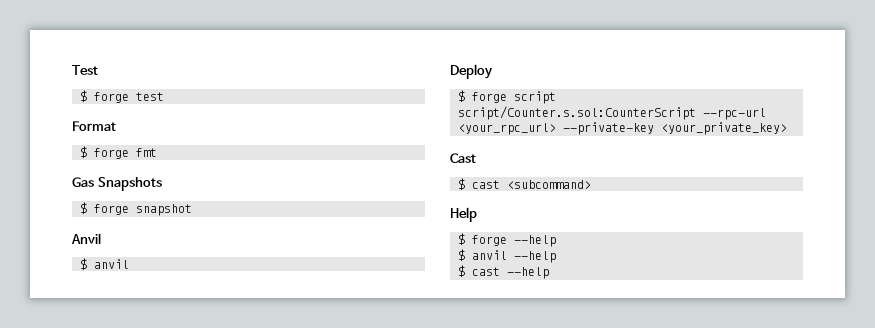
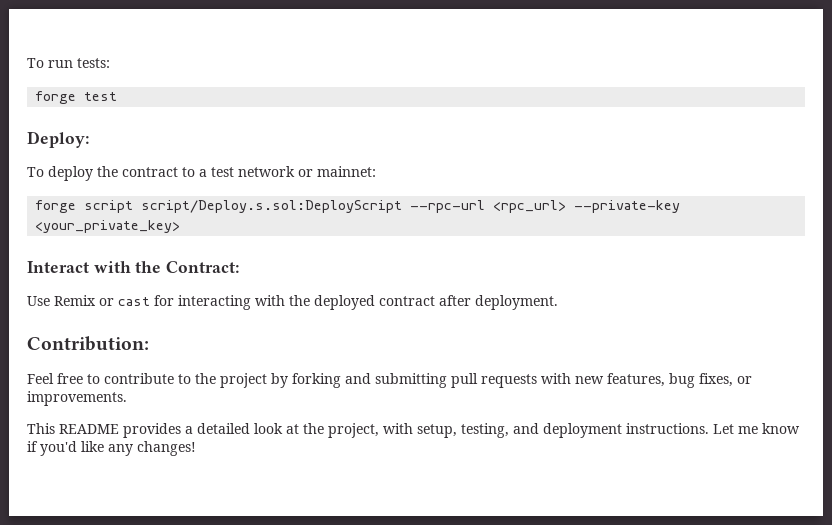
- Test
- $ forge test
+ To run tests:
+ forge test
- Format
- $ forge fmt
- Gas Snapshots
- $ forge snapshot
- Anvil
- $ anvil
- Deploy
- $ forge script script/Counter.s.sol:CounterScript --rpc-url <your_rpc_url> --private-key <your_private_key>
- Cast
- $ cast <subcommand>
- Help
- $ forge --help
- $ anvil --help
- $ cast --help
+ Deploy:
+ To deploy the contract to a test network or mainnet:
+ forge script script/Deploy.s.sol:DeployScript --rpc-url <rpc_url> --private-key <your_private_key>
+ Interact with the Contract:
+ Use Remix or cast for interacting with the deployed contract after deployment.
+ Contribution:
+ Feel free to contribute to the project by forking and submitting pull requests with new features, bug fixes, or improvements.
+ This README provides a detailed look at the project, with setup, testing, and deployment instructions. Let me know if you'd like any changes!

